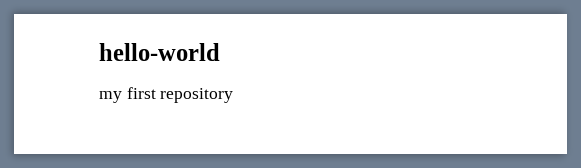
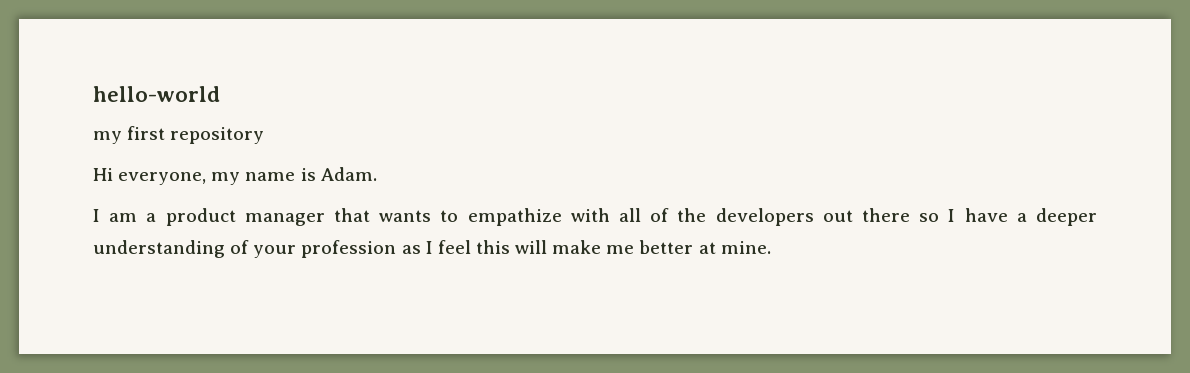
+ Hi everyone, my name is Adam.
+ I am a product manager that wants to empathize with all of the developers out there so I have a deeper understanding of your profession as I feel this will make me better at mine.

